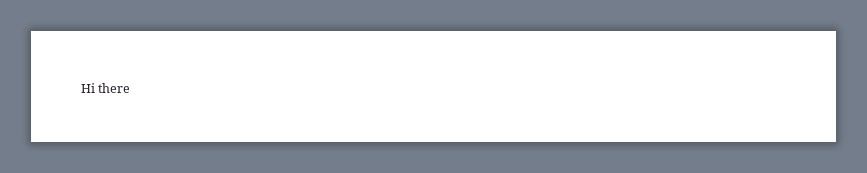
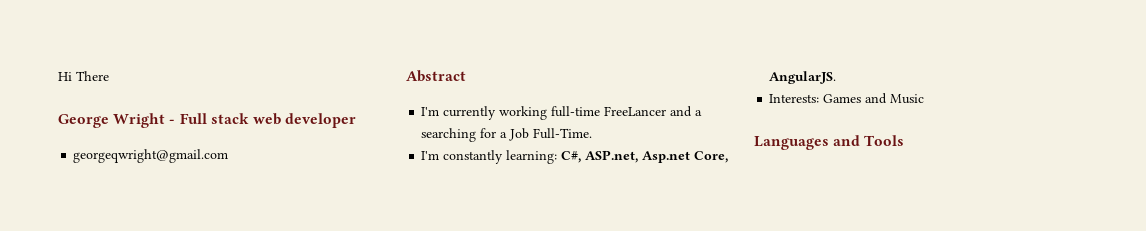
- Hi there
+ Hi There
+ George Wright - Full stack web developer
+ georgeqwright@gmail.com
+ Abstract
+ I'm currently working full-time FreeLancer and a searching for a Job Full-Time.
+ I'm constantly learning: C#, ASP.net, Asp.net Core, AngularJS.
+ Interests: Games and Music
+ Languages and Tools

